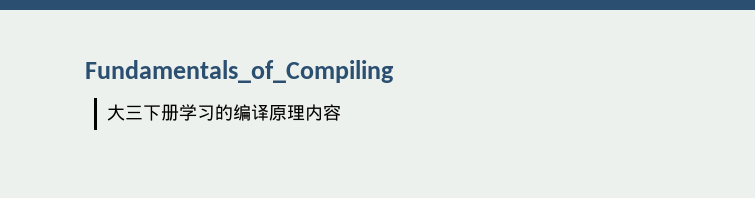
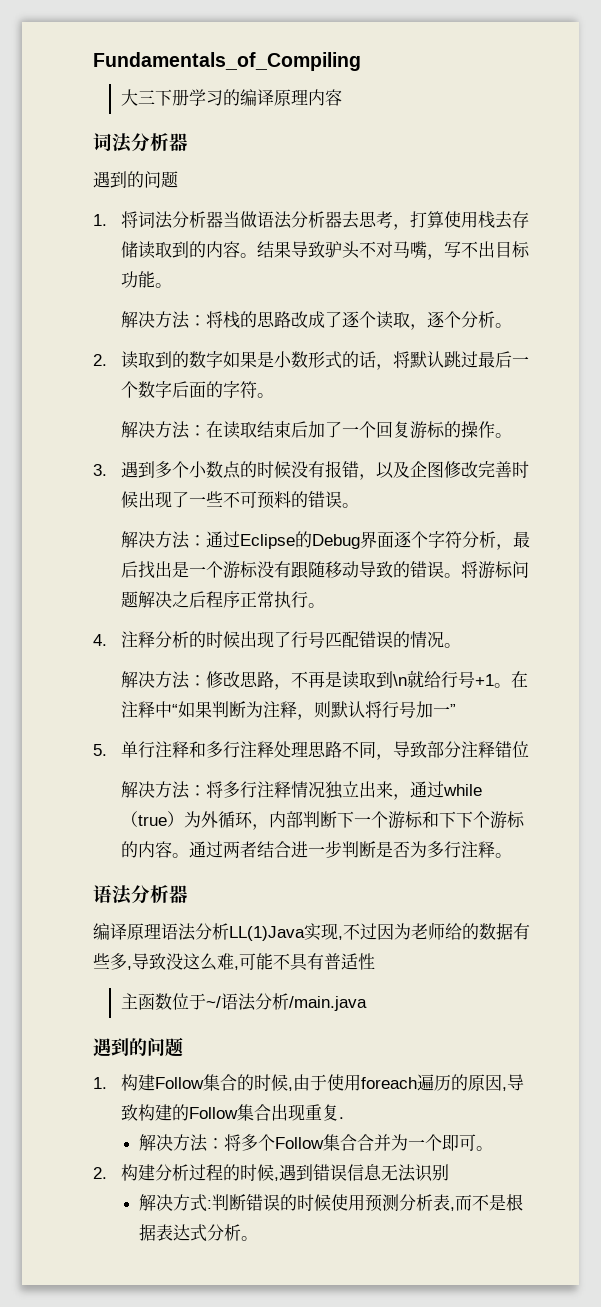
  大三下册学习的编译原理内容
+ 词法分析器
+ 遇到的问题
+ 1.将词法分析器当做语法分析器去思考，打算使用栈去存储读取到的内容。结果导致驴头不对马嘴，写不出目标功能。
+ 解决方法：将栈的思路改成了逐个读取，逐个分析。
+ 2.读取到的数字如果是小数形式的话，将默认跳过最后一个数字后面的字符。
+ 解决方法：在读取结束后加了一个回复游标的操作。
+ 3.遇到多个小数点的时候没有报错，以及企图修改完善时候出现了一些不可预料的错误。
+ 解决方法：通过Eclipse的Debug界面逐个字符分析，最后找出是一个游标没有跟随移动导致的错误。将游标问题解决之后程序正常执行。
+ 4.注释分析的时候出现了行号匹配错误的情况。
+ 解决方法：修改思路，不再是读取到\n就给行号+1。在注释中“如果判断为注释，则默认将行号加一”
+ 5.单行注释和多行注释处理思路不同，导致部分注释错位
+ 解决方法：将多行注释情况独立出来，通过while（true）为外循环，内部判断下一个游标和下下个游标的内容。通过两者结合进一步判断是否为多行注释。
+ 语法分析器
+ 编译原理语法分析LL(1)Java实现,不过因为老师给的数据有些多,导致没这么难,可能不具有普适性
+ 主函数位于~/语法分析/main.java
+ 遇到的问题
+ 1.构建Follow集合的时候,由于使用foreach遍历的原因,导致构建的Follow集合出现重复.
+ 解决方法：将多个Follow集合合并为一个即可。
+ 2.构建分析过程的时候,遇到错误信息无法识别
+ 解决方式:判断错误的时候使用预测分析表,而不是根据表达式分析。

